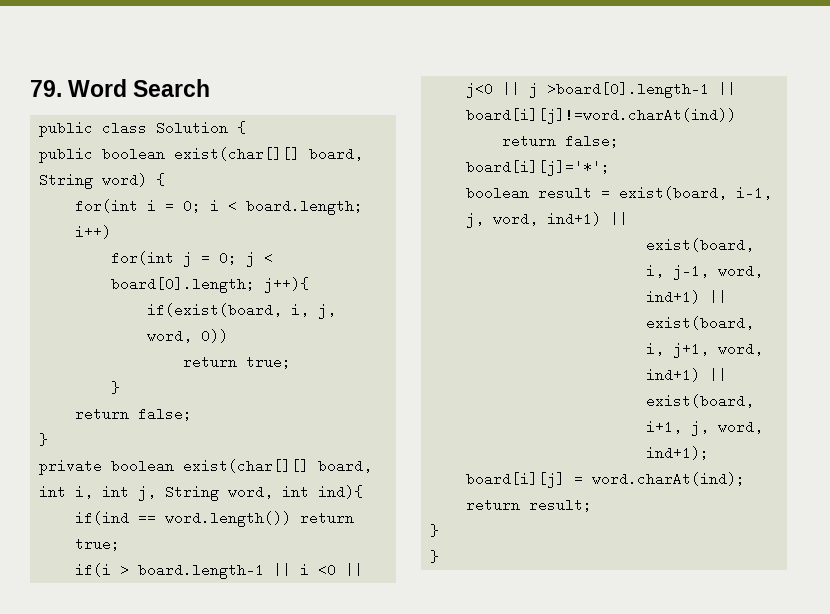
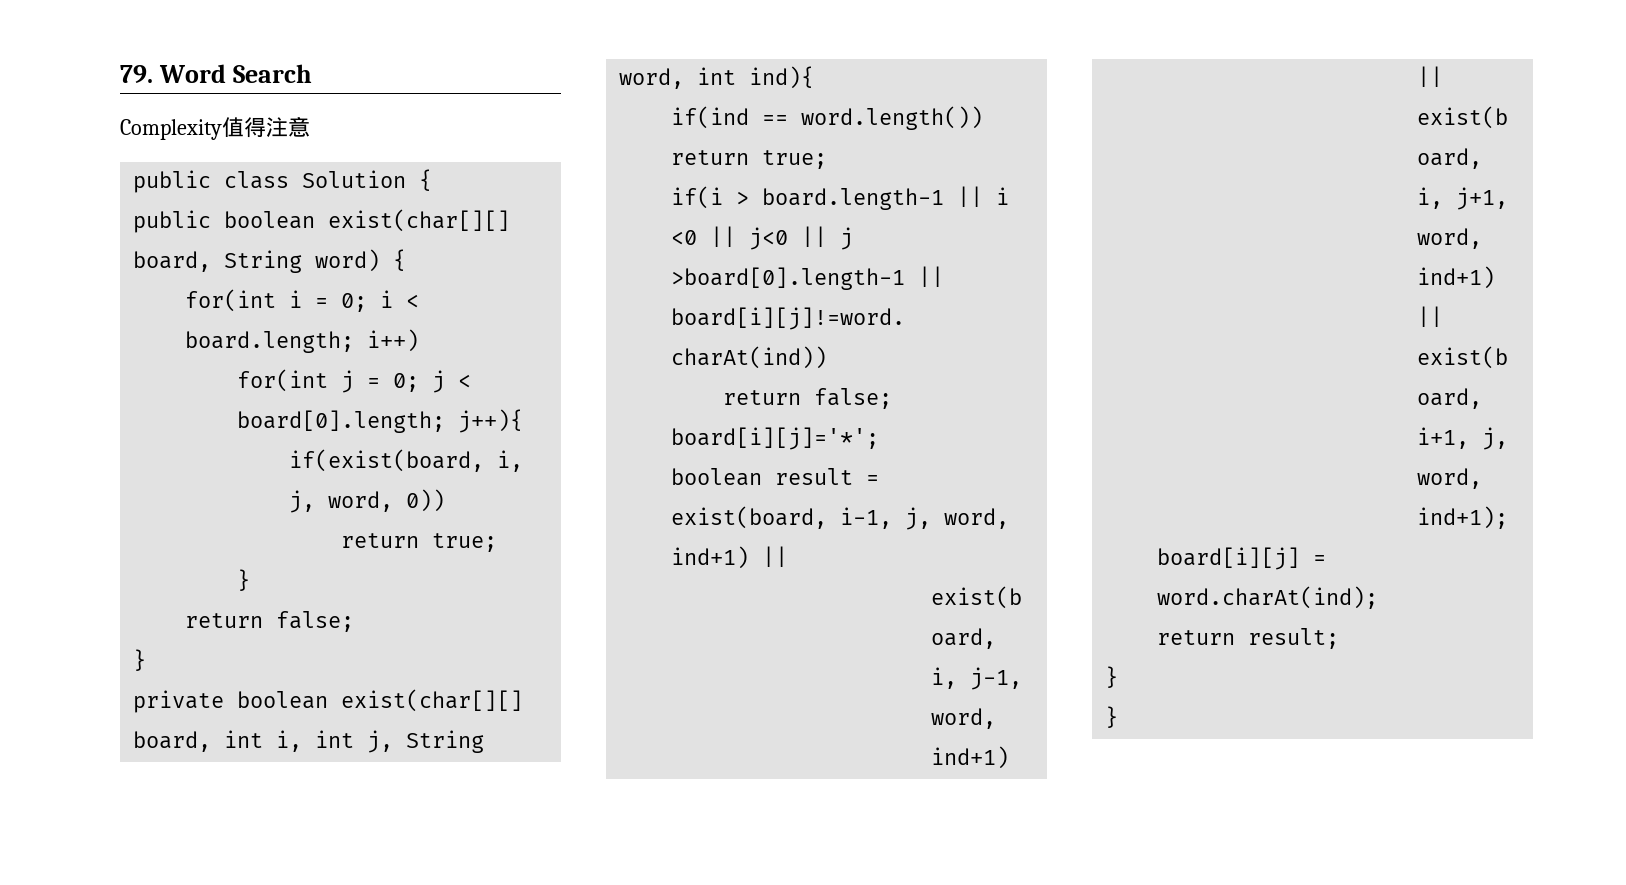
+ Complexity值得注意

